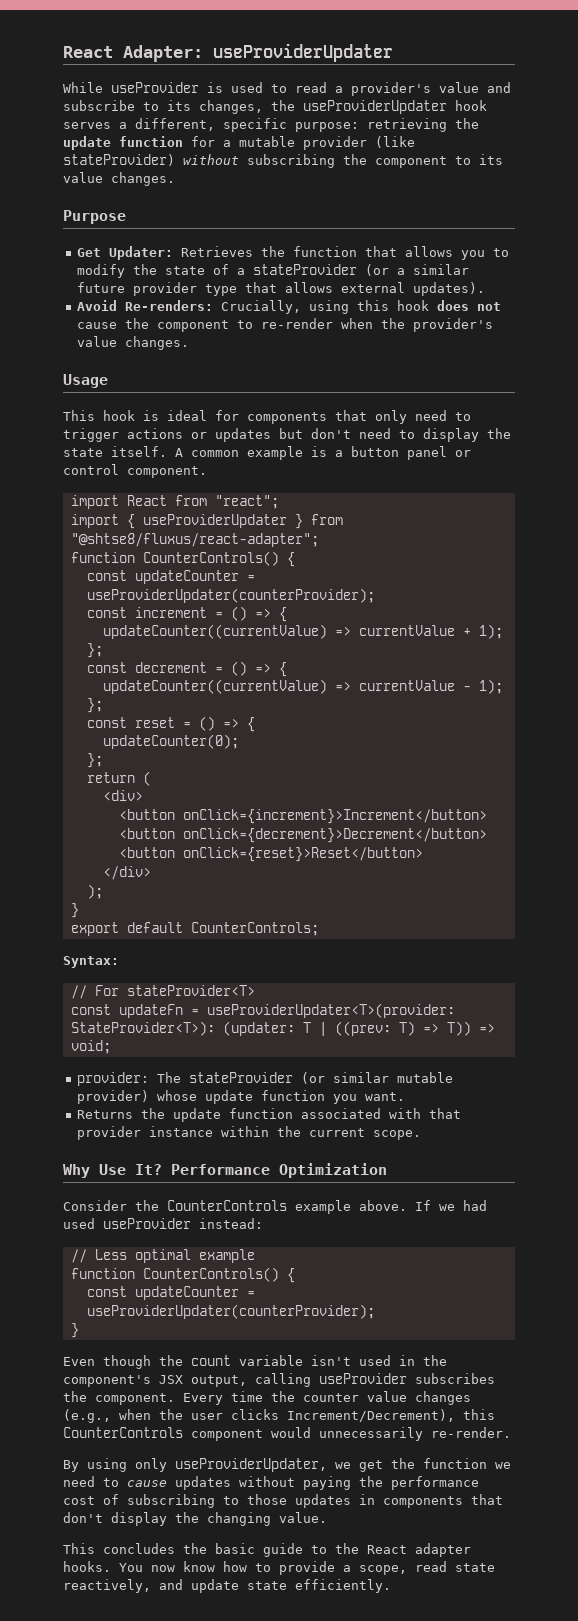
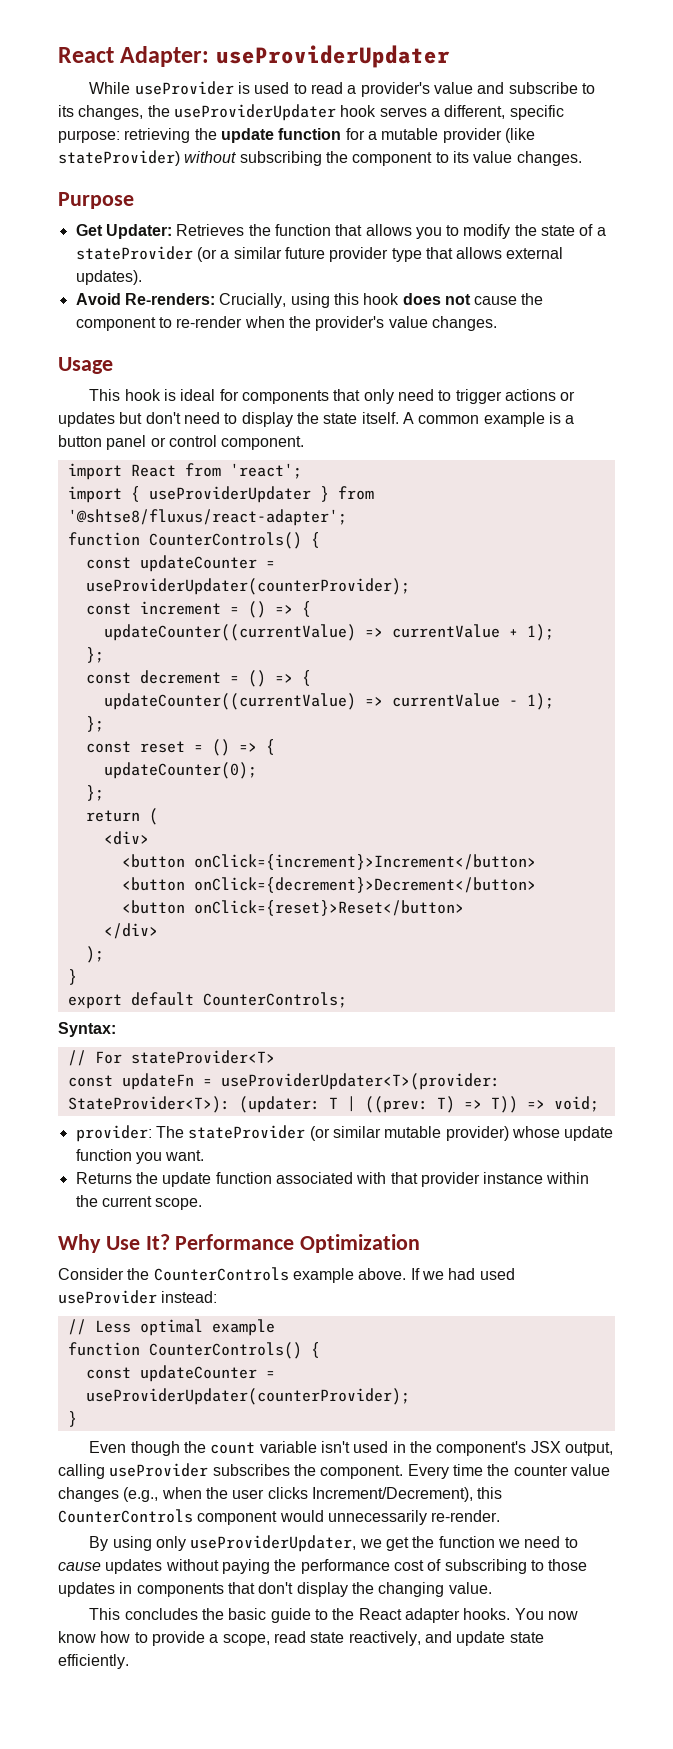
- import React from "react";
+ import React from 'react';
- import { useProviderUpdater } from "@shtse8/fluxus/react-adapter";
+ import { useProviderUpdater } from '@shtse8/fluxus/react-adapter';

